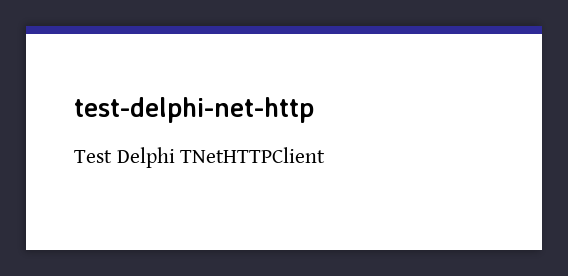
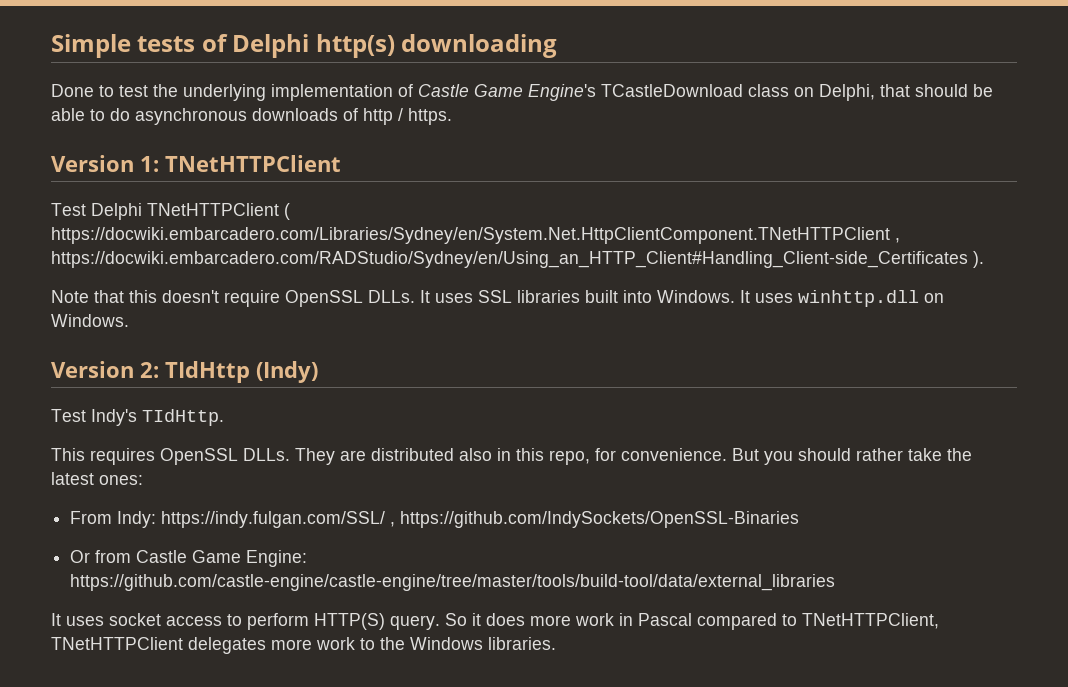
- test-delphi-net-http
- Test Delphi TNetHTTPClient
+ Simple tests of Delphi http(s) downloading
+ Done to test the underlying implementation of Castle Game Engine's TCastleDownload class on Delphi, that should be able to do asynchronous downloads of http / https.
+ Version 1: TNetHTTPClient
+ Test Delphi TNetHTTPClient ( https://docwiki.embarcadero.com/Libraries/Sydney/en/System.Net.HttpClientComponent.TNetHTTPClient , https://docwiki.embarcadero.com/RADStudio/Sydney/en/Using_an_HTTP_Client#Handling_Client-side_Certificates ).
+ Note that this doesn't require OpenSSL DLLs. It uses SSL libraries built into Windows. It uses winhttp.dll on Windows.
+ Version 2: TIdHttp (Indy)
+ Test Indy's TIdHttp.
+ This requires OpenSSL DLLs. They are distributed also in this repo, for convenience. But you should rather take the latest ones:
+ From Indy: https://indy.fulgan.com/SSL/ , https://github.com/IndySockets/OpenSSL-Binaries
+ Or from Castle Game Engine: https://github.com/castle-engine/castle-engine/tree/master/tools/build-tool/data/external_libraries
+ It uses socket access to perform HTTP(S) query. So it does more work in Pascal compared to TNetHTTPClient, TNetHTTPClient delegates more work to the Windows libraries.

